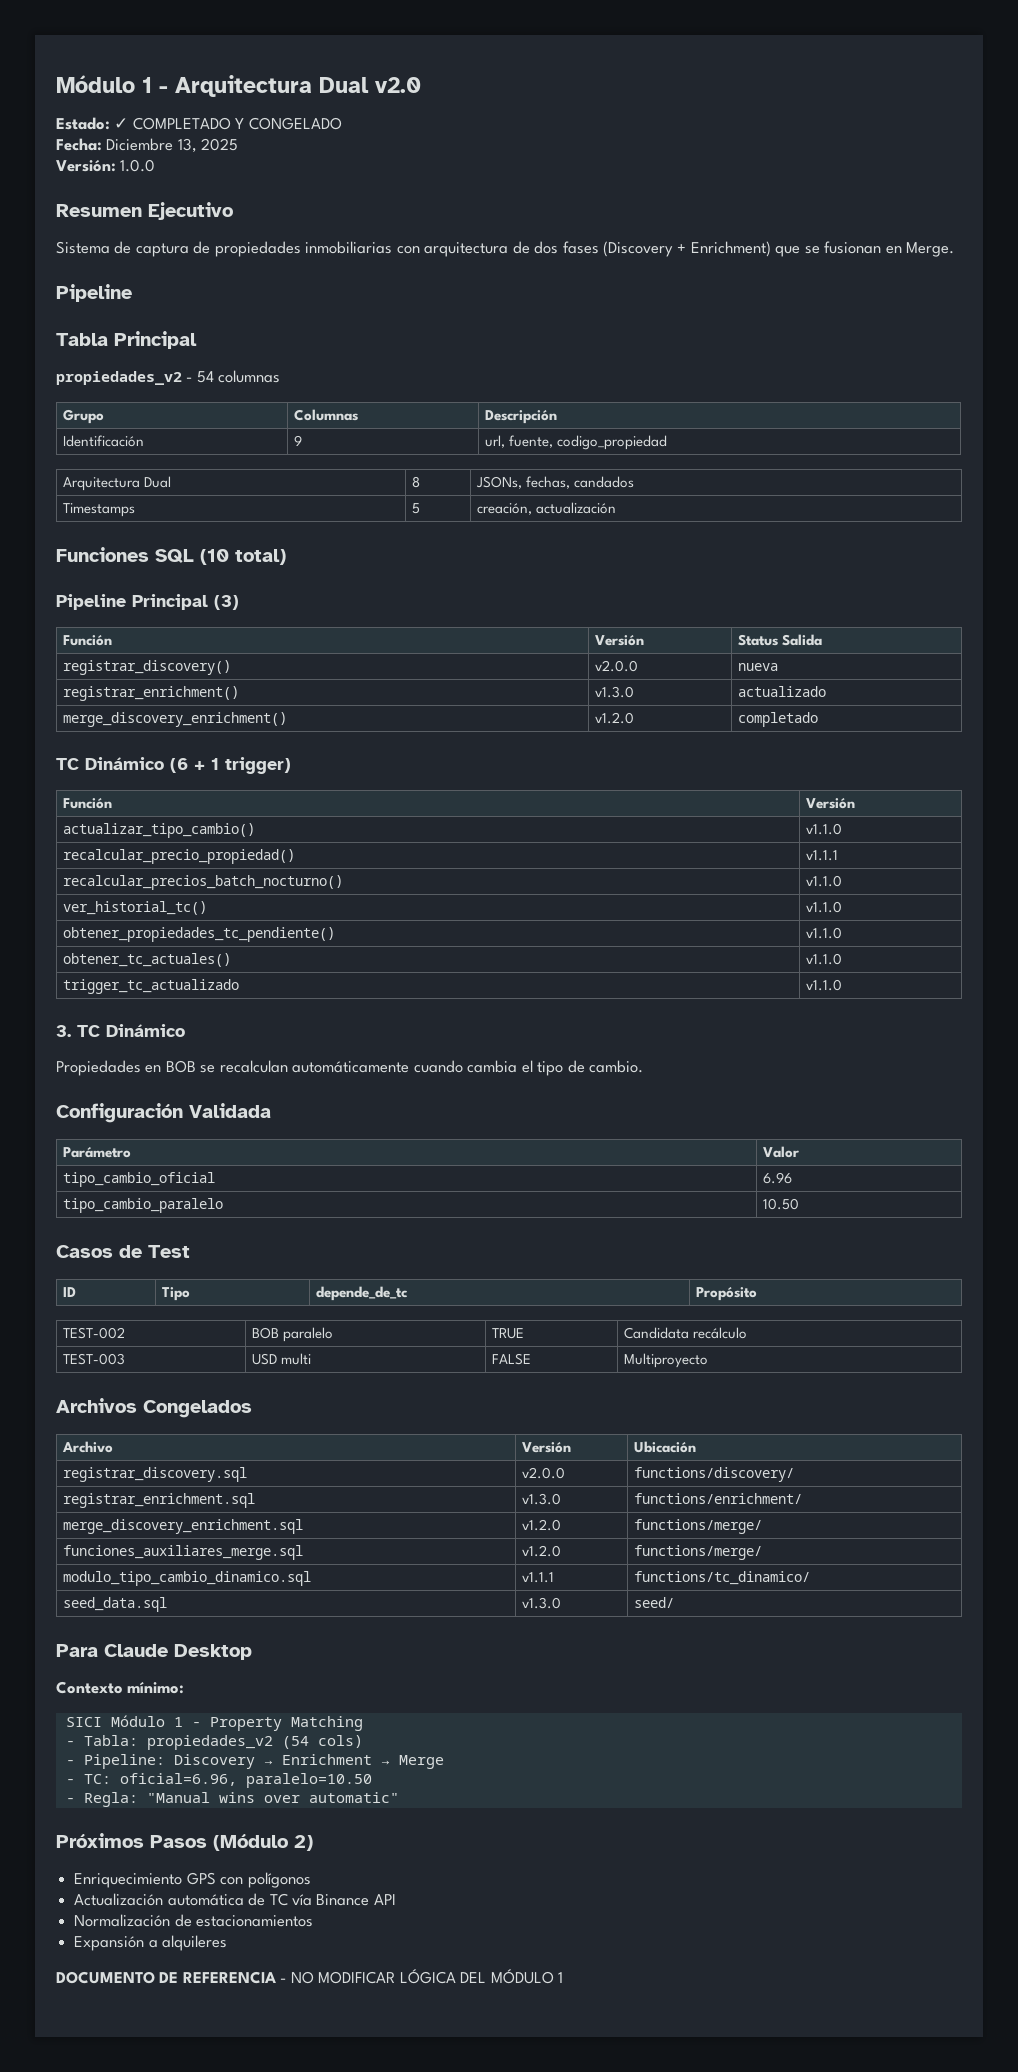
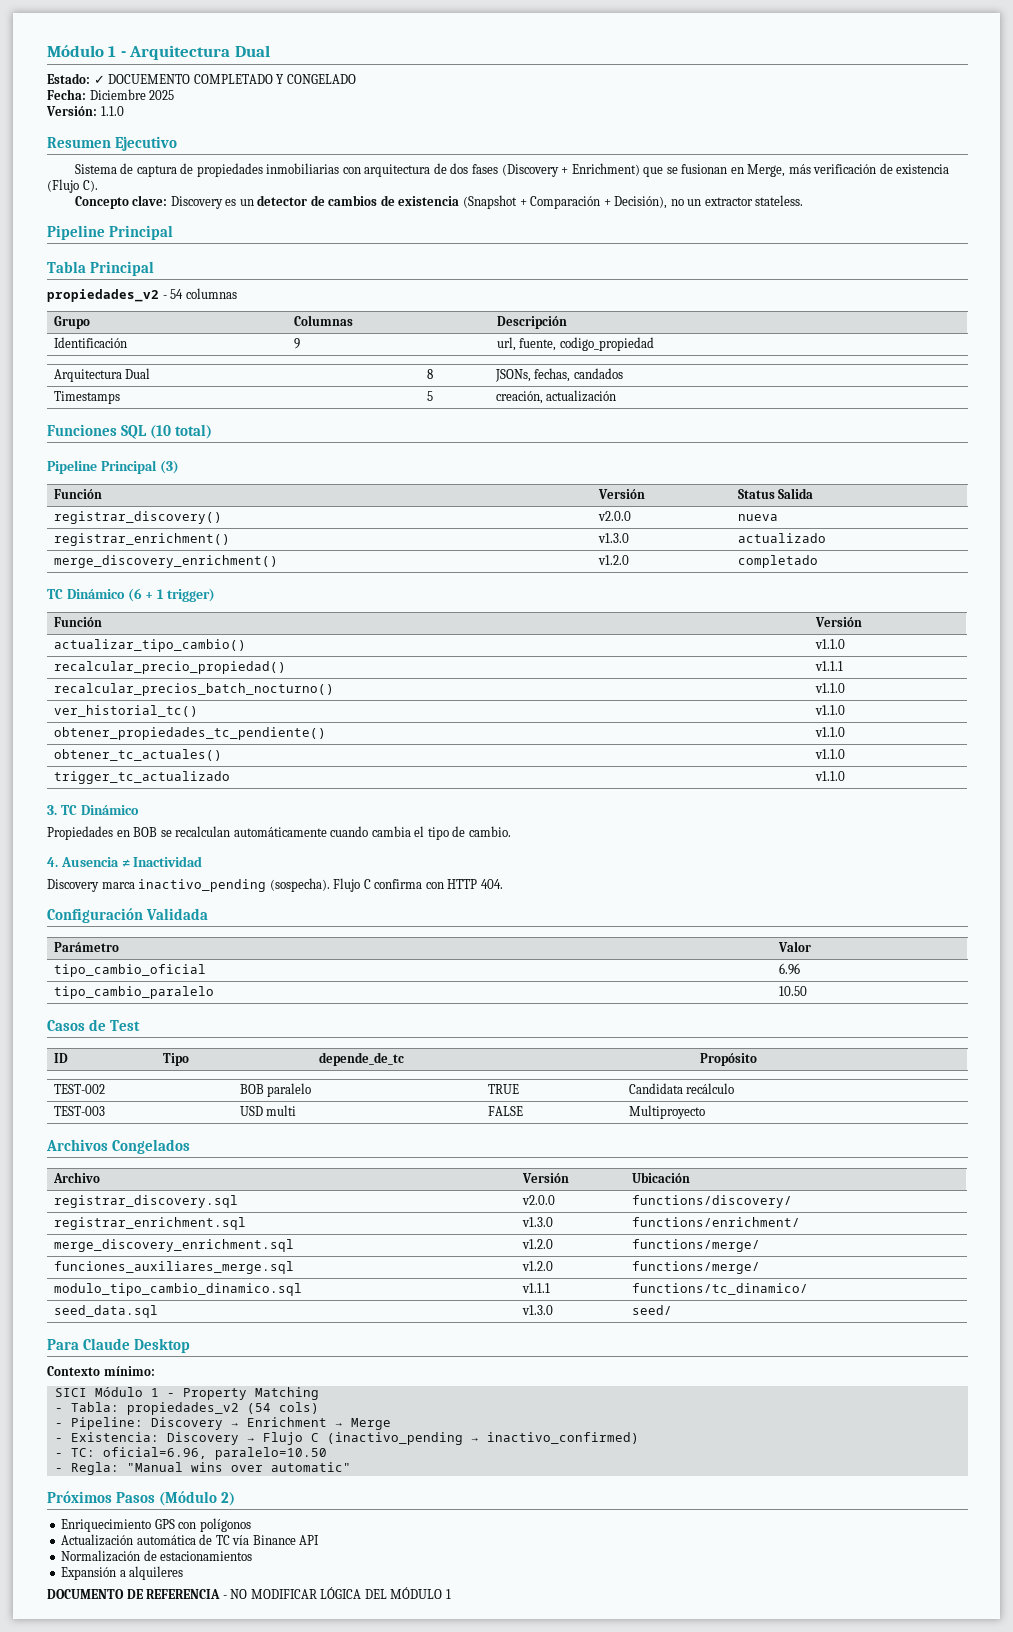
- Módulo 1 - Arquitectura Dual v2.0
+ Módulo 1 - Arquitectura Dual
- Estado: ✓ COMPLETADO Y CONGELADO
+ Estado: ✓ DOCUEMENTO COMPLETADO Y CONGELADO
- Fecha: Diciembre 13, 2025
+ Fecha: Diciembre 2025
- Versión: 1.0.0
+ Versión: 1.1.0
- Sistema de captura de propiedades inmobiliarias con arquitectura de dos fases (Discovery + Enrichment) que se fusionan en Merge.
- Pipeline
+ Sistema de captura de propiedades inmobiliarias con arquitectura de dos fases (Discovery + Enrichment) que se fusionan en Merge, más verificación de existencia (Flujo C).
+ Concepto clave: Discovery es un detector de cambios de existencia (Snapshot + Comparación + Decisión), no un extractor stateless.
+ Pipeline Principal
+ 4. Ausencia ≠ Inactividad
+ Discovery marca inactivo_pending (sospecha). Flujo C confirma con HTTP 404.
+ - Existencia: Discovery → Flujo C (inactivo_pending → inactivo_confirmed)

